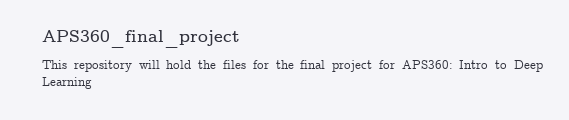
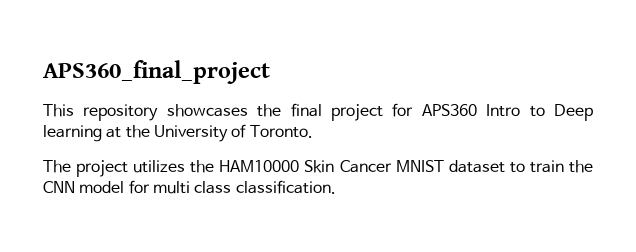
- This repository will hold the files for the final project for APS360: Intro to Deep Learning
+ This repository showcases the final project for APS360 Intro to Deep learning at the University of Toronto.
+ The project utilizes the HAM10000 Skin Cancer MNIST dataset to train the CNN model for multi class classification.

